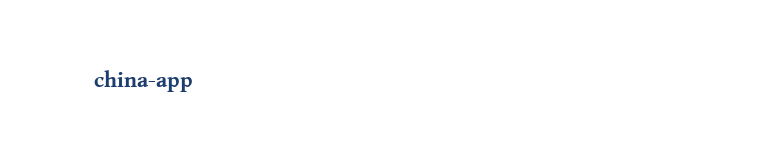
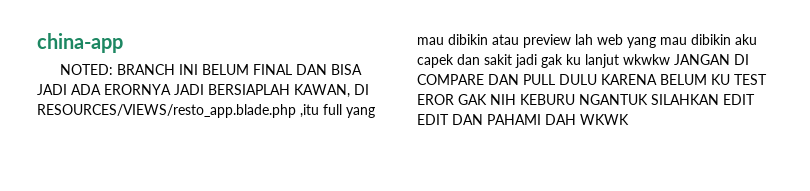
+ NOTED: BRANCH INI BELUM FINAL DAN BISA JADI ADA ERORNYA JADI BERSIAPLAH KAWAN, DI RESOURCES/VIEWS/resto_app.blade.php ,itu full yang mau dibikin atau preview lah web yang mau dibikin aku capek dan sakit jadi gak ku lanjut wkwkw JANGAN DI COMPARE DAN PULL DULU KARENA BELUM KU TEST EROR GAK NIH KEBURU NGANTUK SILAHKAN EDIT EDIT DAN PAHAMI DAH WKWK

